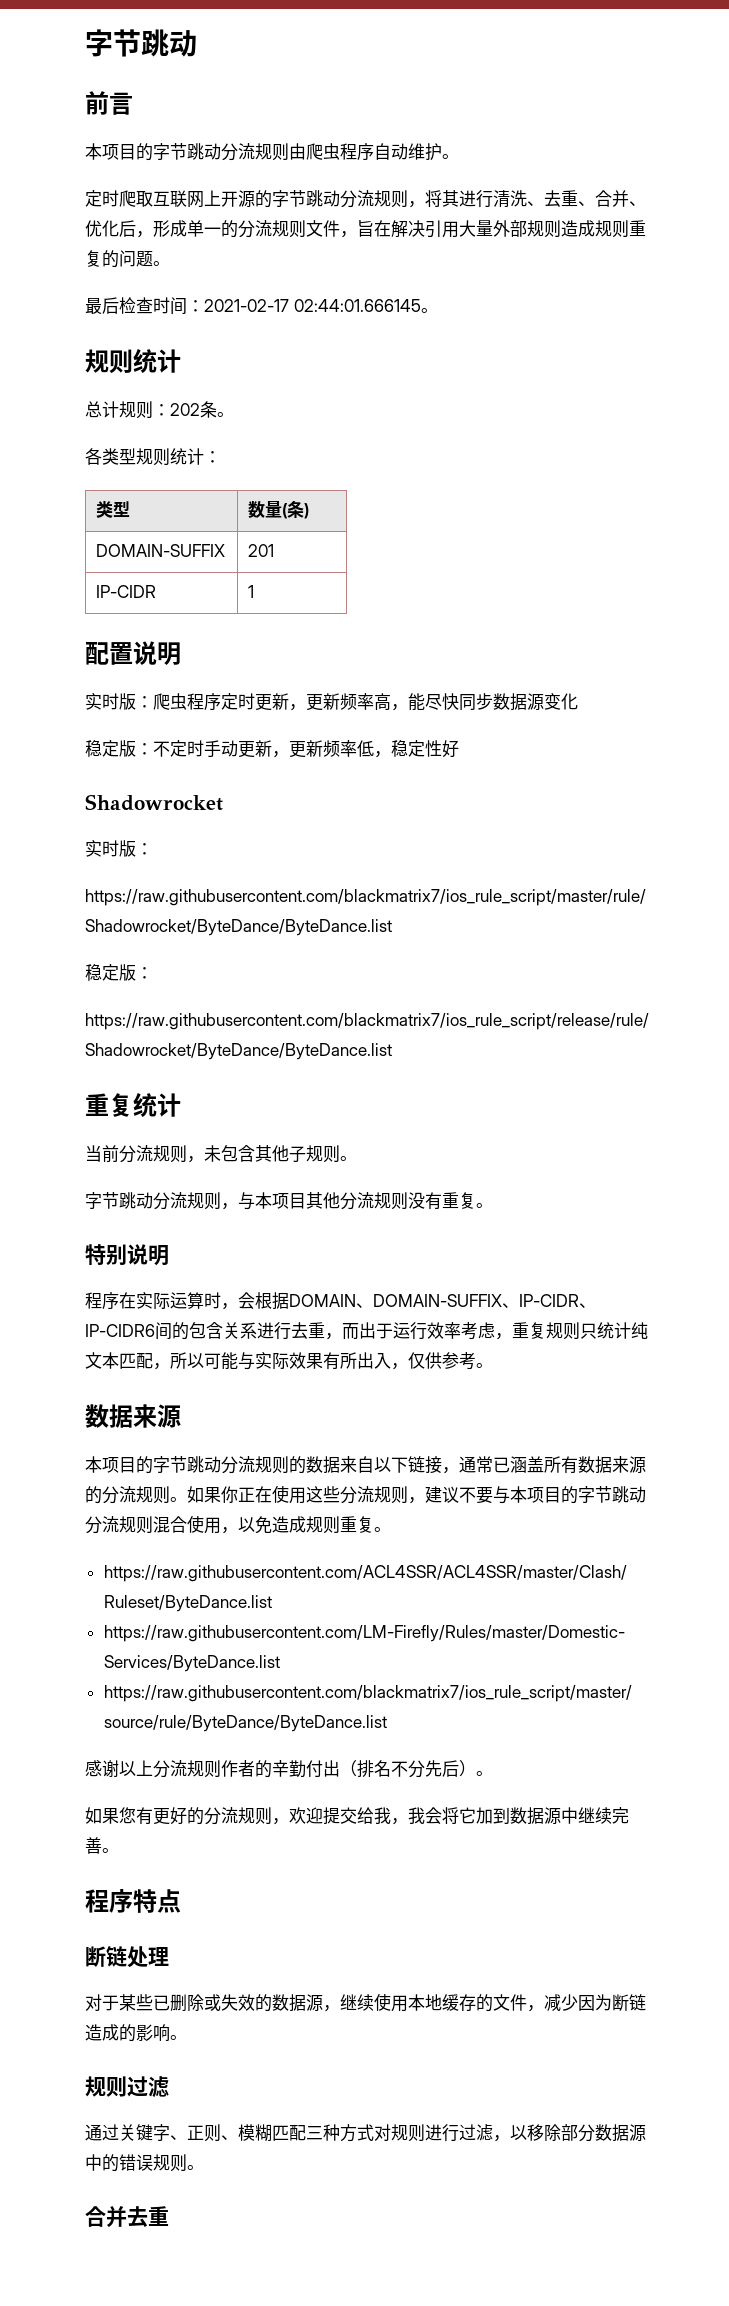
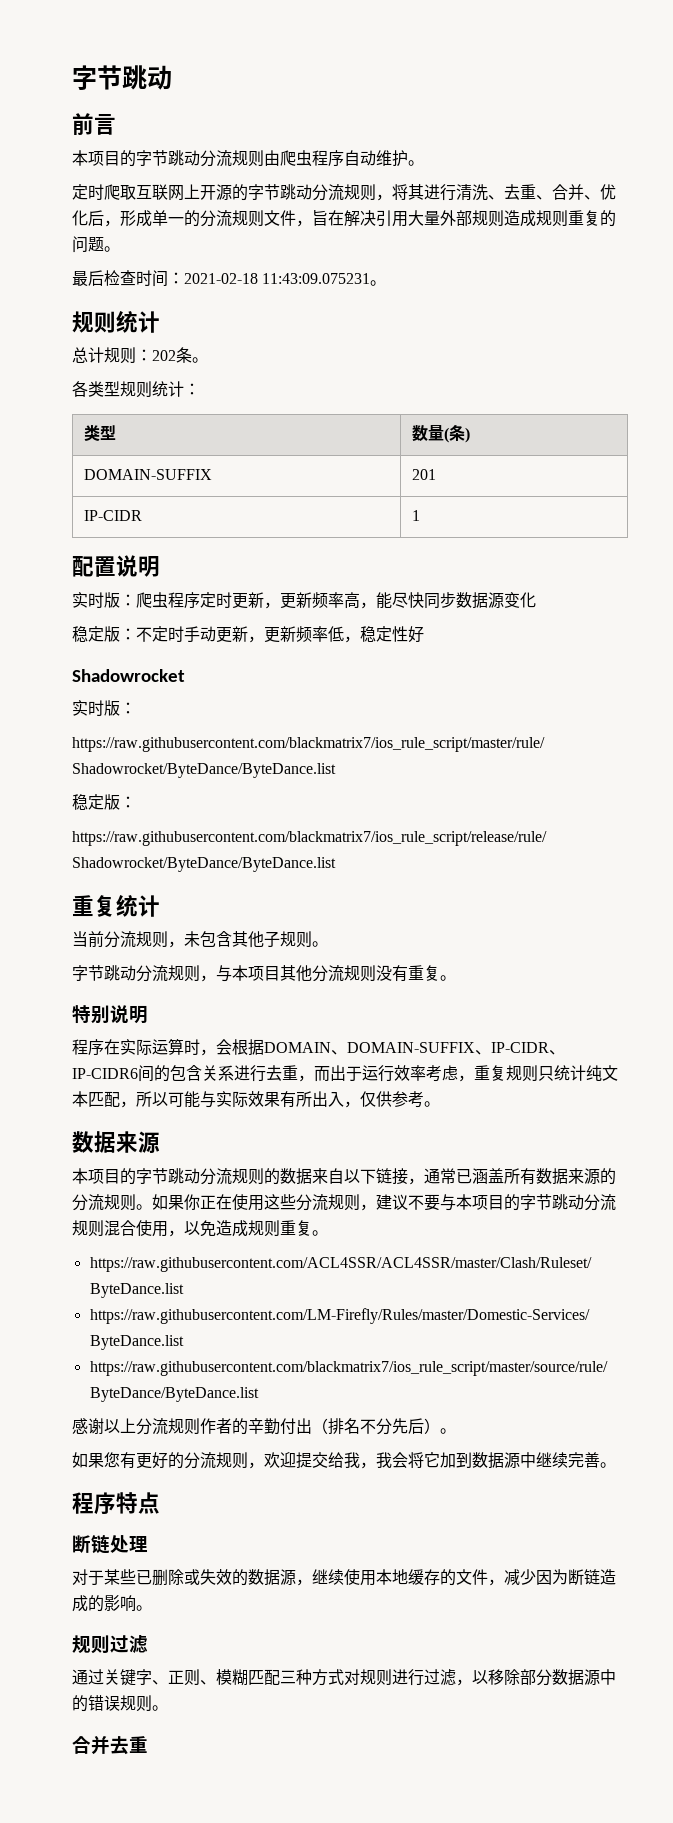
- 最后检查时间：2021-02-17 02:44:01.666145。
+ 最后检查时间：2021-02-18 11:43:09.075231。

